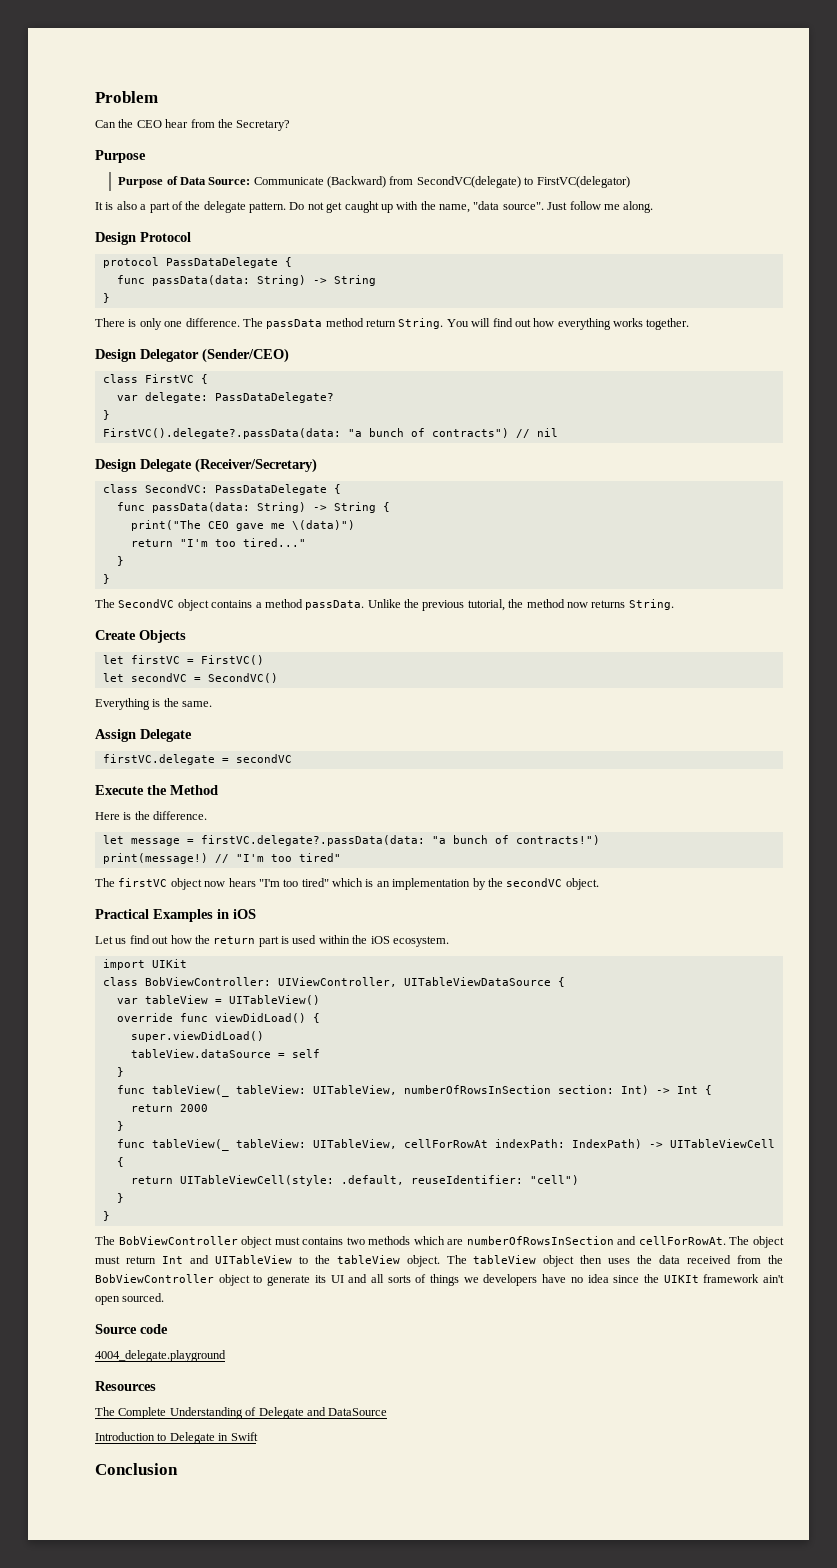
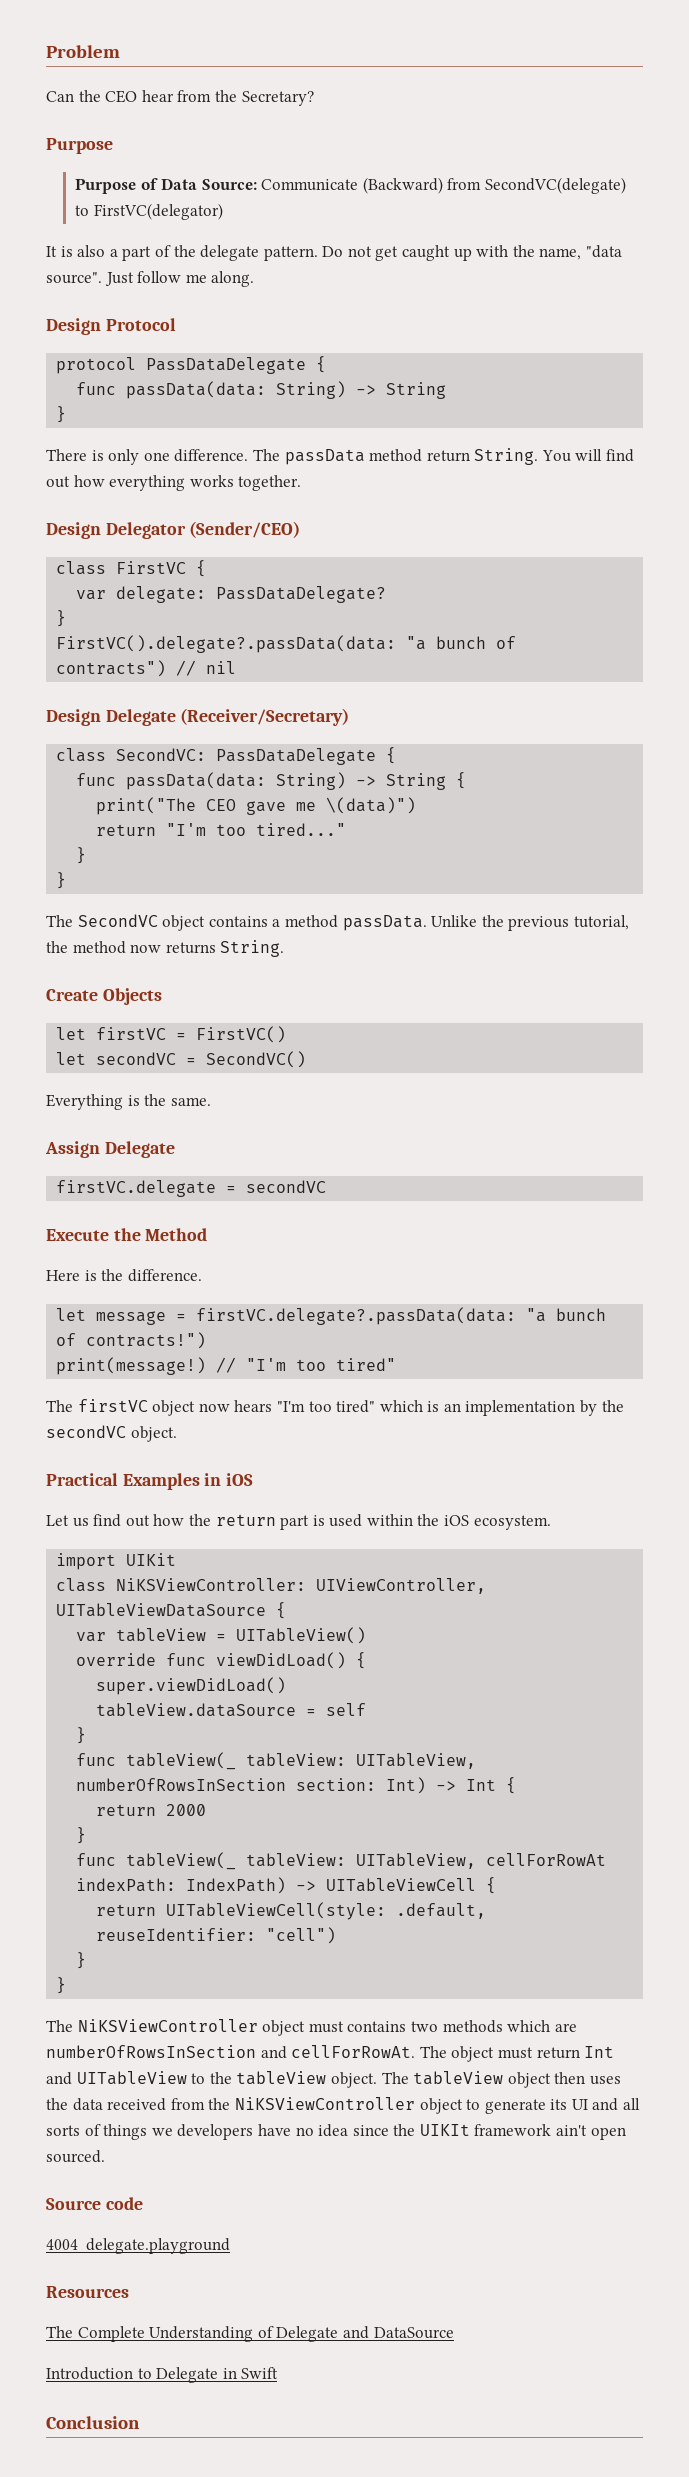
- class BobViewController: UIViewController, UITableViewDataSource {
+ class NiKSViewController: UIViewController, UITableViewDataSource {
- The BobViewController object must contains two methods which are numberOfRowsInSection and cellForRowAt.
+ The NiKSViewController object must contains two methods which are numberOfRowsInSection and cellForRowAt.
- The tableView object then uses the data received from the BobViewController object to generate its UI and all sorts of things we developers have no idea since the UIKIt framework ain't open sourced.
+ The tableView object then uses the data received from the NiKSViewController object to generate its UI and all sorts of things we developers have no idea since the UIKIt framework ain't open sourced.

